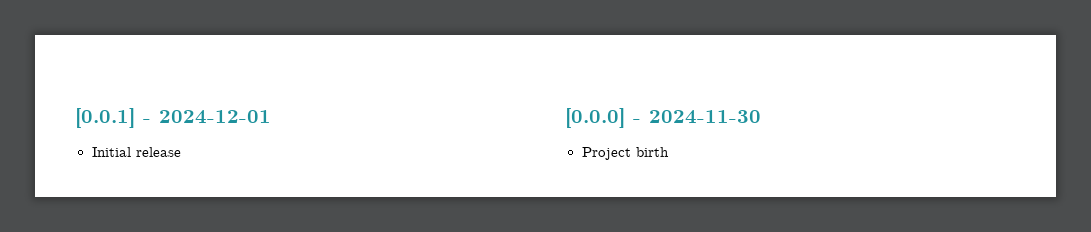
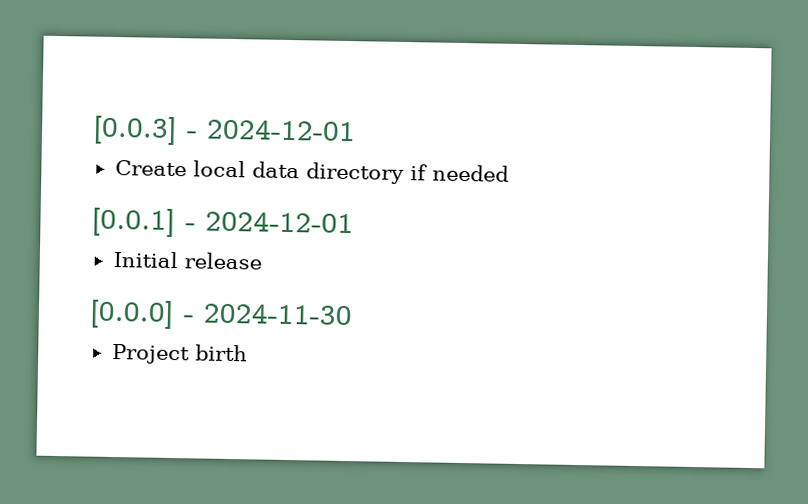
+ [0.0.3] - 2024-12-01
+ Create local data directory if needed

